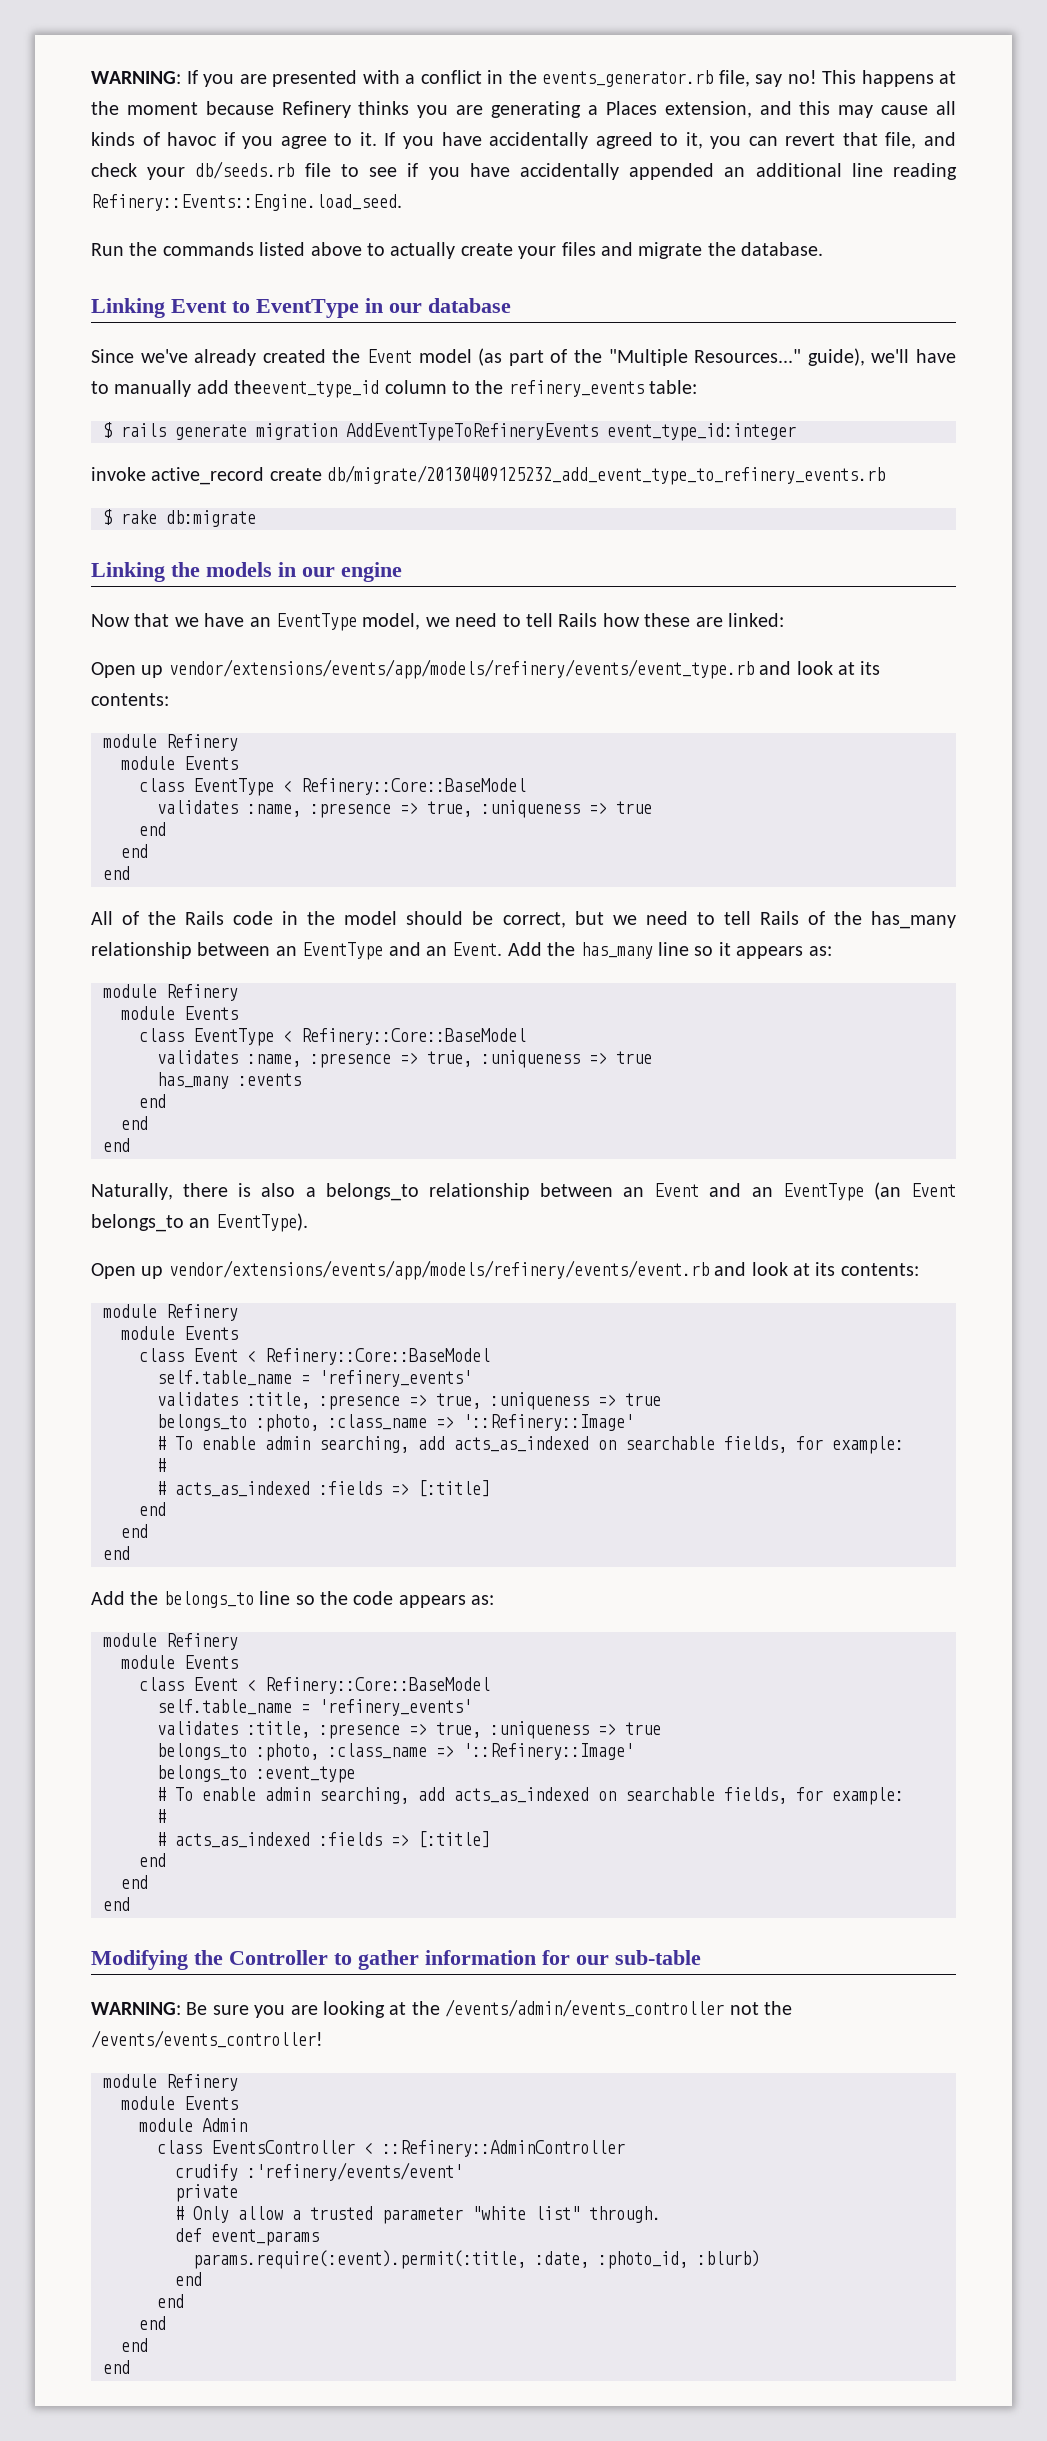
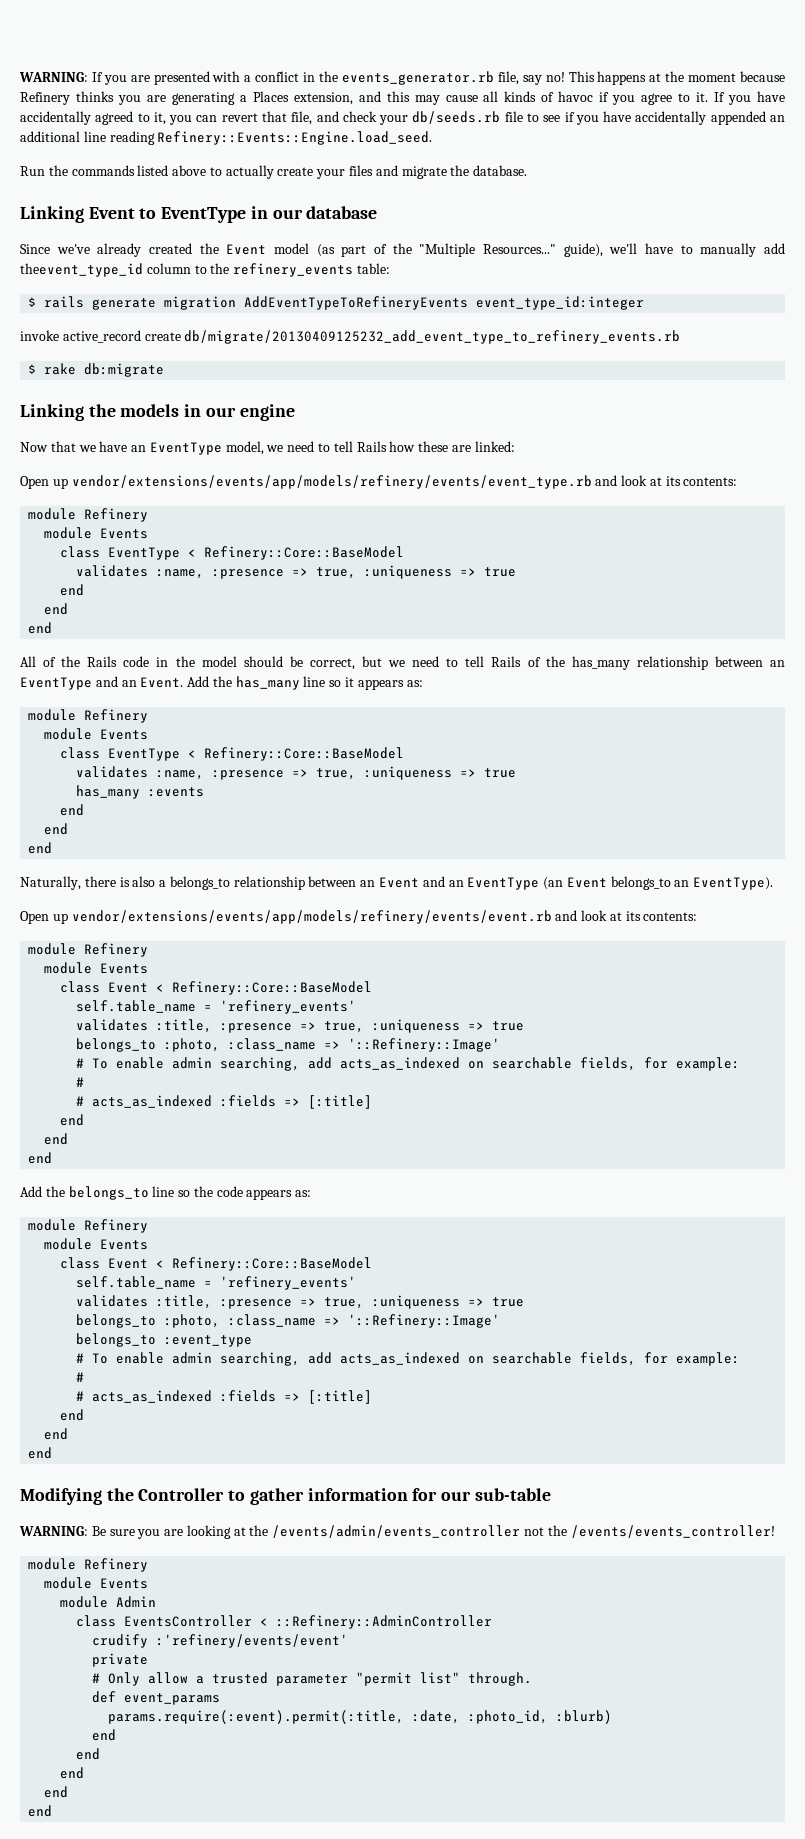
- # Only allow a trusted parameter "white list" through.
+ # Only allow a trusted parameter "permit list" through.

